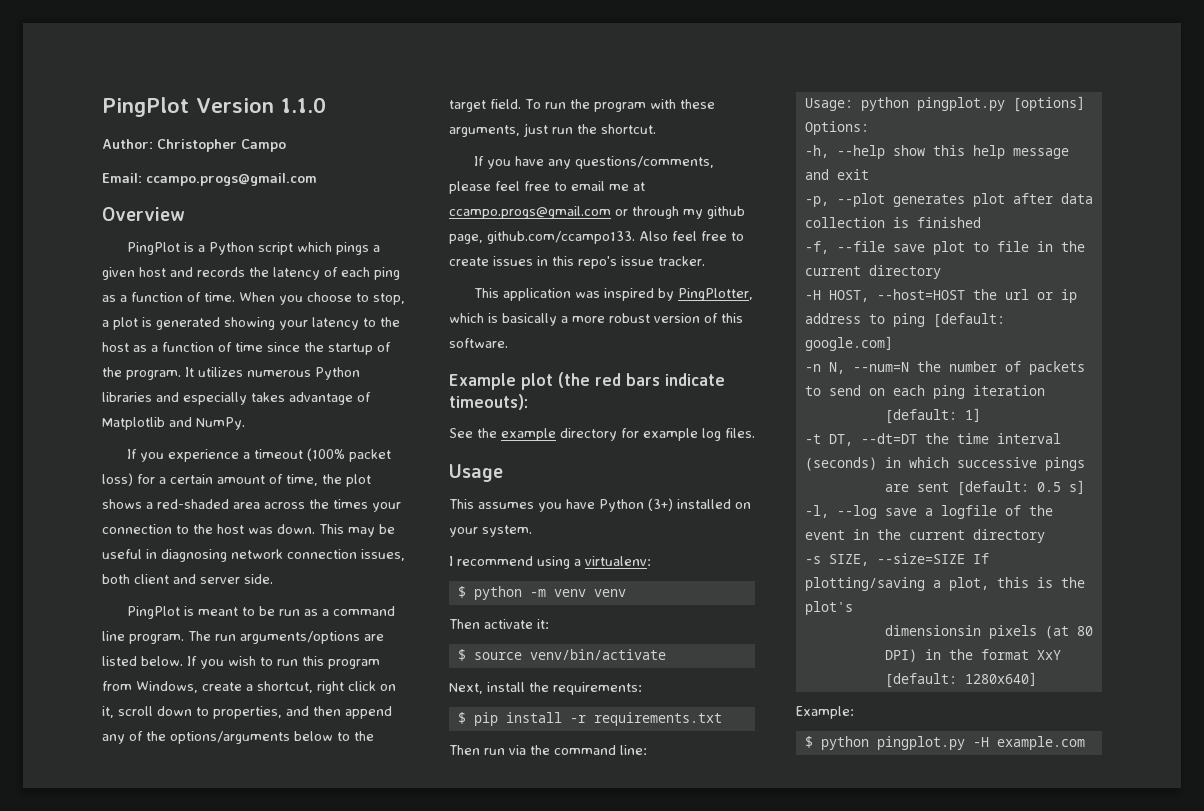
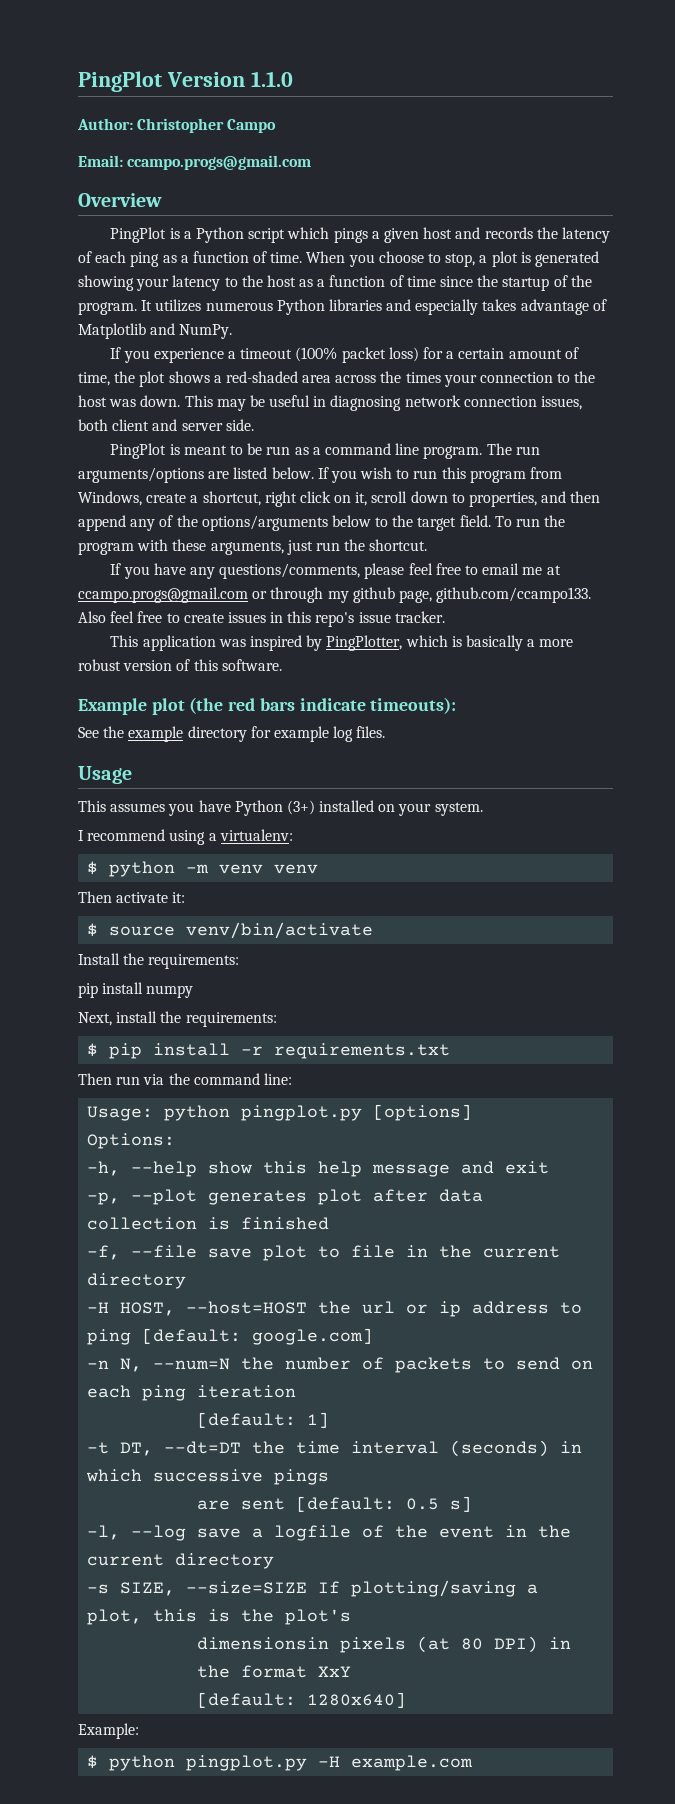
+ Install the requirements:
+ pip install numpy

